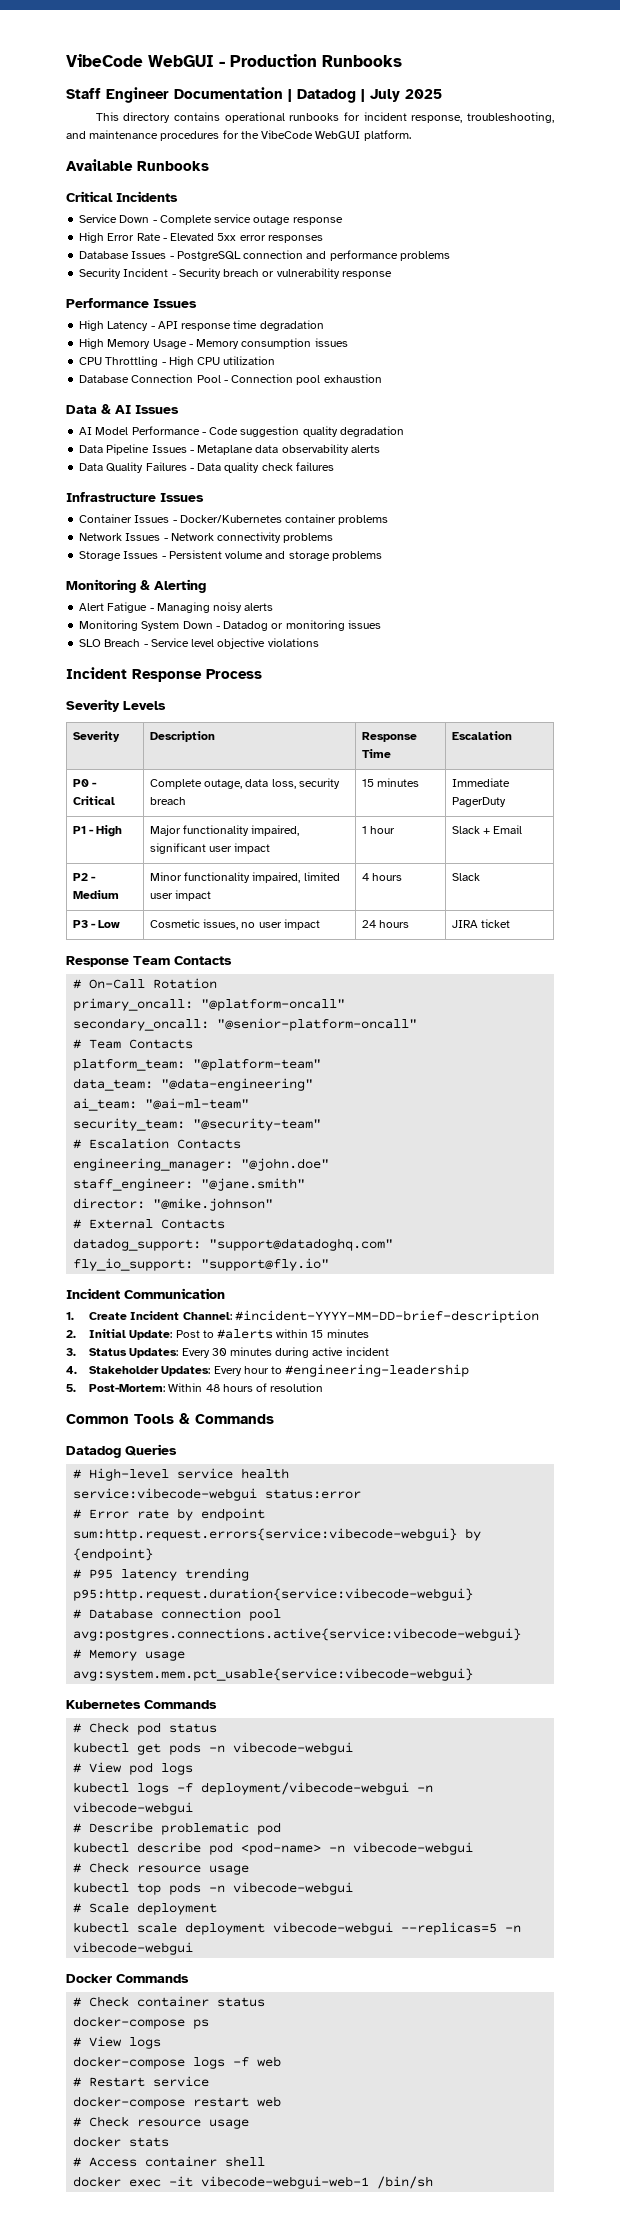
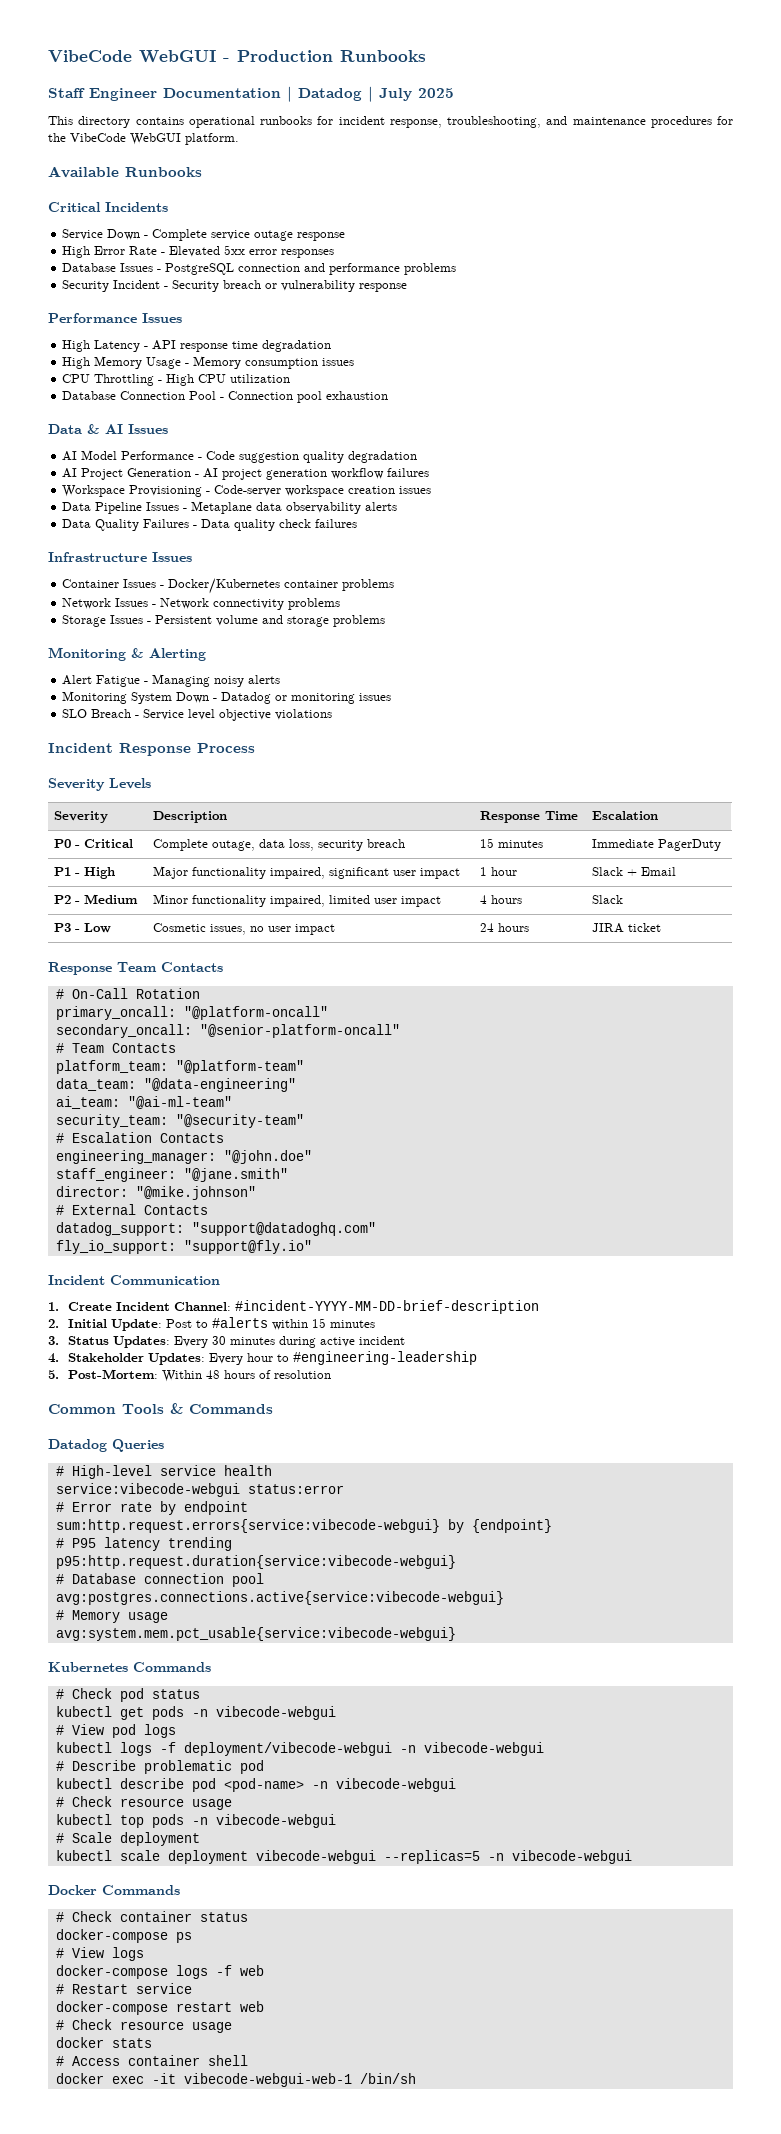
+ AI Project Generation - AI project generation workflow failures
+ Workspace Provisioning - Code-server workspace creation issues

